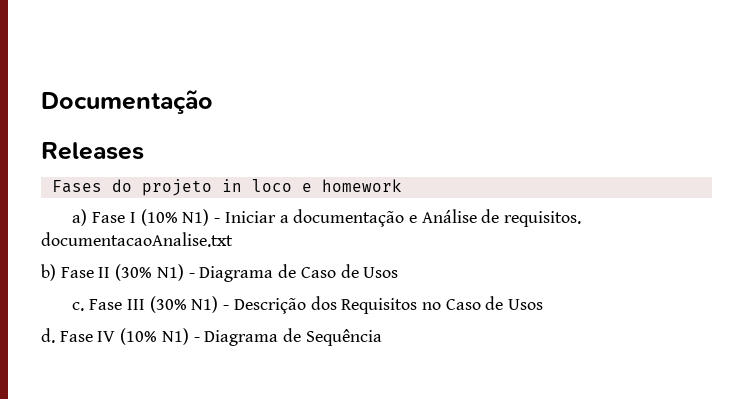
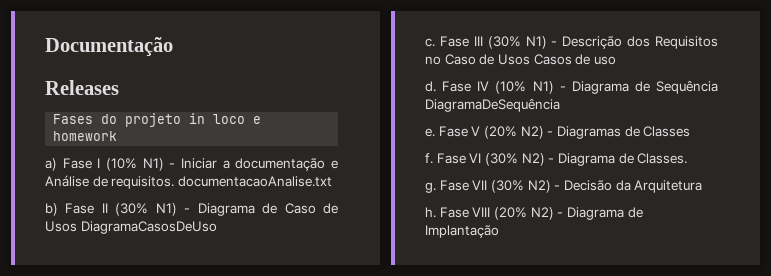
- b) Fase II (30% N1) - Diagrama de Caso de Usos
+ b) Fase II (30% N1) - Diagrama de Caso de Usos DiagramaCasosDeUso
- Fase III (30% N1) - Descrição dos Requisitos no Caso de Usos
+ Fase III (30% N1) - Descrição dos Requisitos no Caso de Usos Casos de uso
- Fase IV (10% N1) - Diagrama de Sequência
+ Fase IV (10% N1) - Diagrama de Sequência DiagramaDeSequência
+ e. Fase V (20% N2) - Diagramas de Classes
+ f. Fase VI (30% N2) - Diagrama de Classes.
+ g. Fase VII (30% N2) - Decisão da Arquitetura
+ h. Fase VIII (20% N2) - Diagrama de Implantação

